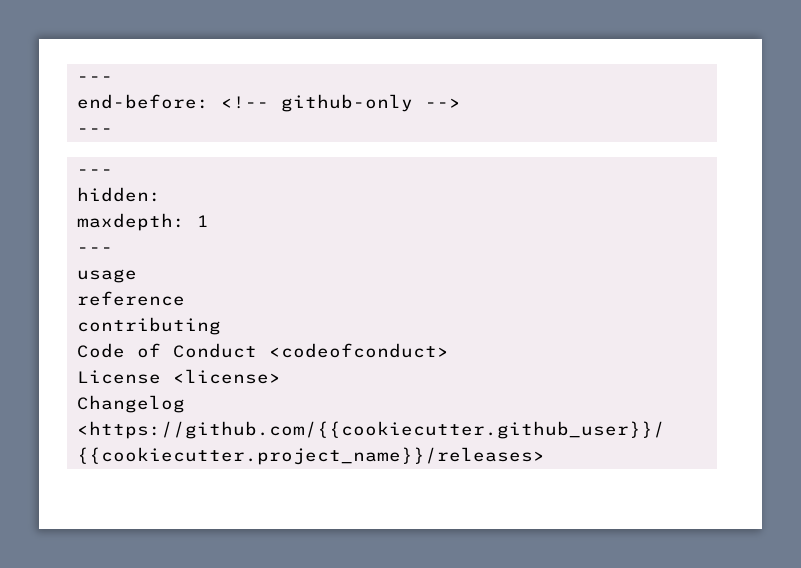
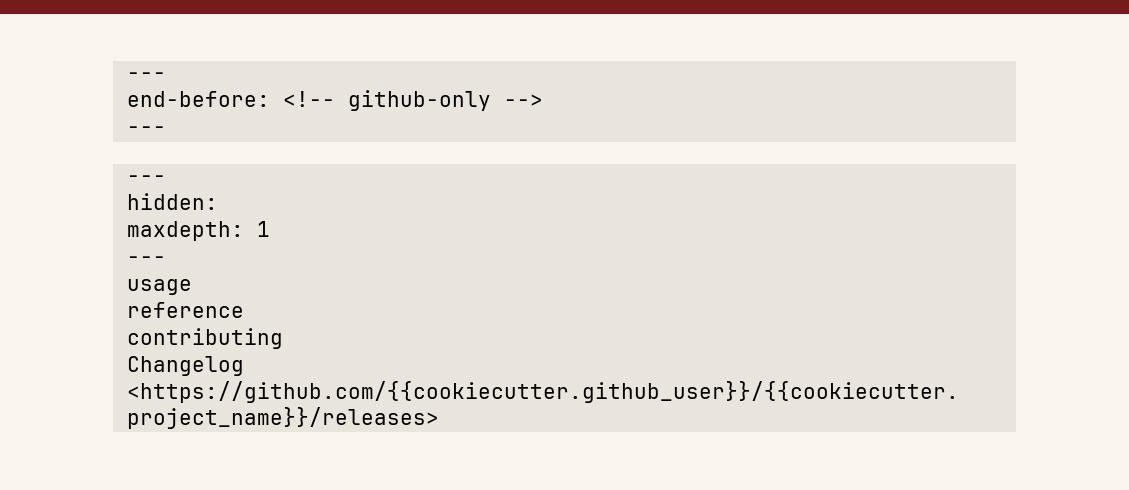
- Code of Conduct <codeofconduct>
- License <license>

